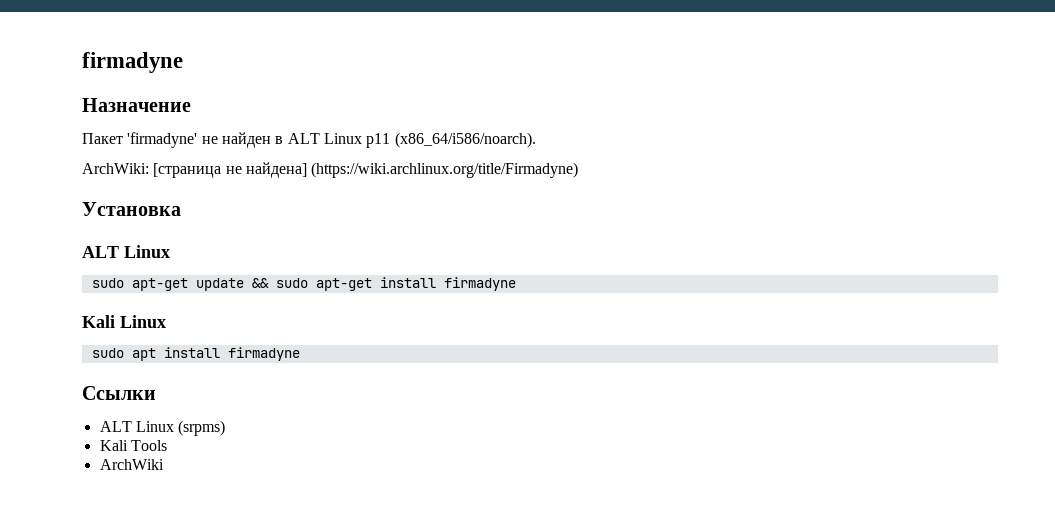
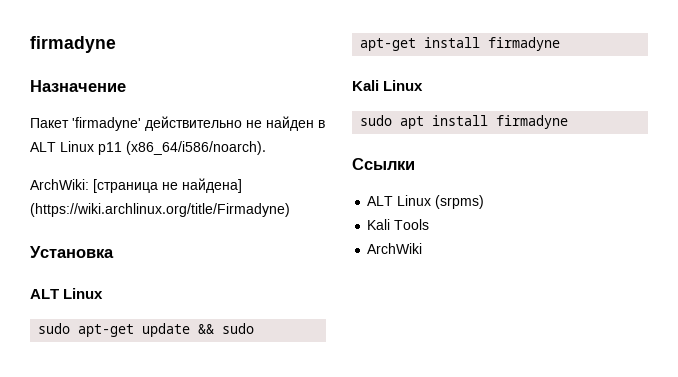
- Пакет 'firmadyne' не найден в ALT Linux p11 (x86_64/i586/noarch).
+ Пакет 'firmadyne' действительно не найден в ALT Linux p11 (x86_64/i586/noarch).

